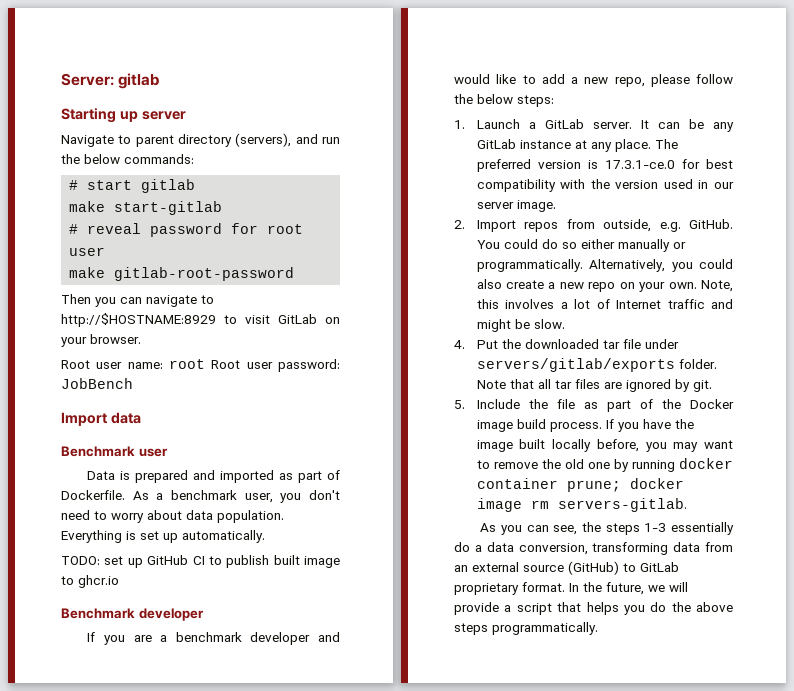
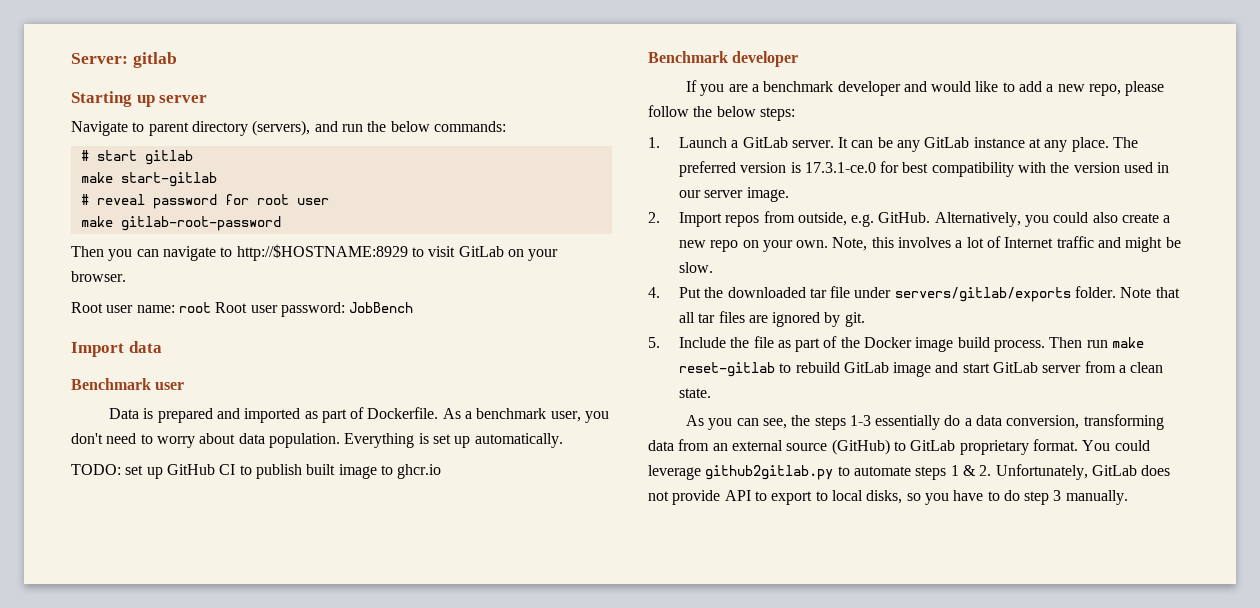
- You could do so either manually or programmatically.
- If you have the image built locally before, you may want to remove the old one by running docker container prune; docker image rm servers-gitlab.
+ Then run make reset-gitlab to rebuild GitLab image and start GitLab server from a clean state.
- In the future, we will provide a script that helps you do the above steps programmatically.
+ You could leverage github2gitlab.py to automate steps 1 & 2. Unfortunately, GitLab does not provide API to export to local disks, so you have to do step 3 manually.

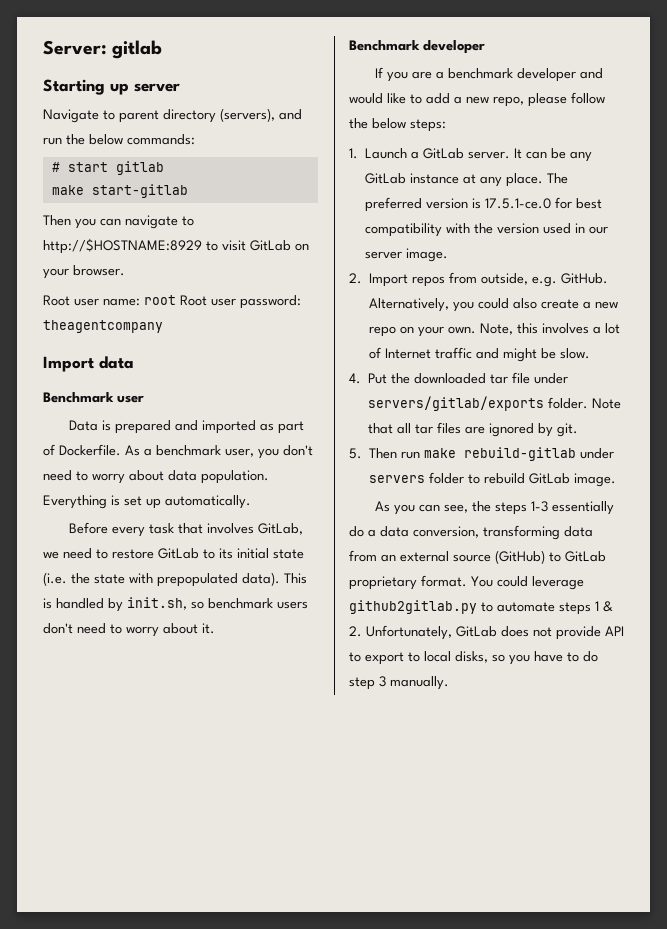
- # reveal password for root user
- make gitlab-root-password
- Root user name: root Root user password: JobBench
+ Root user name: root Root user password: theagentcompany
- TODO: set up GitHub CI to publish built image to ghcr.io
+ Before every task that involves GitLab, we need to restore GitLab to its initial state (i.e. the state with prepopulated data). This is handled by init.sh, so benchmark users don't need to worry about it.
- The preferred version is 17.3.1-ce.0 for best compatibility with the version used in our server image.
+ The preferred version is 17.5.1-ce.0 for best compatibility with the version used in our server image.
- 5. Include the file as part of the Docker image build process. Then run make reset-gitlab to rebuild GitLab image and start GitLab server from a clean state.
+ 5. Then run make rebuild-gitlab under servers folder to rebuild GitLab image.

